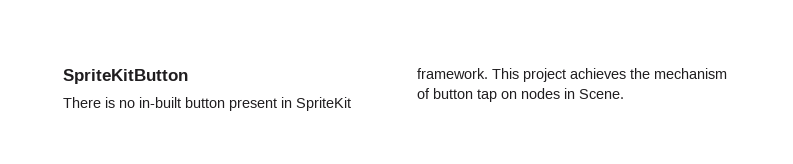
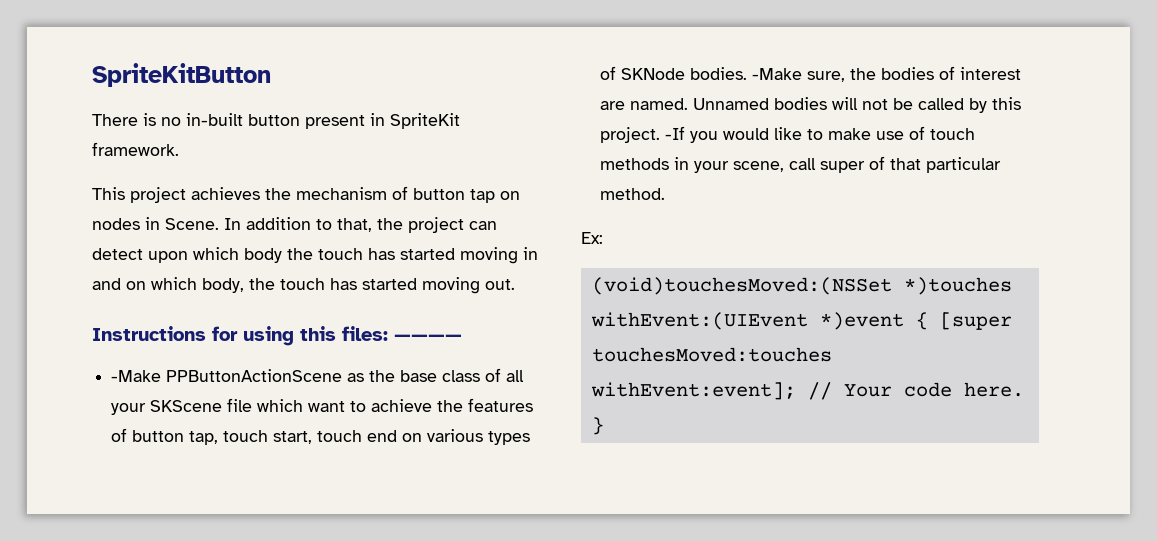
- There is no in-built button present in SpriteKit framework. This project achieves the mechanism of button tap on nodes in Scene.
+ There is no in-built button present in SpriteKit framework.
+ This project achieves the mechanism of button tap on nodes in Scene.
+ In addition to that, the project can detect upon which body the touch has started moving in and on which body, the touch has started moving out.
+ Instructions for using this files: ————
+ -Make PPButtonActionScene as the base class of all your SKScene file which want to achieve the features of button tap, touch start, touch end on various types of SKNode bodies. -Make sure, the bodies of interest are named. Unnamed bodies will not be called by this project. -If you would like to make use of touch methods in your scene, call super of that particular method.
+ Ex:
+ (void)touchesMoved:(NSSet *)touches withEvent:(UIEvent *)event { [super touchesMoved:touches withEvent:event]; // Your code here. }

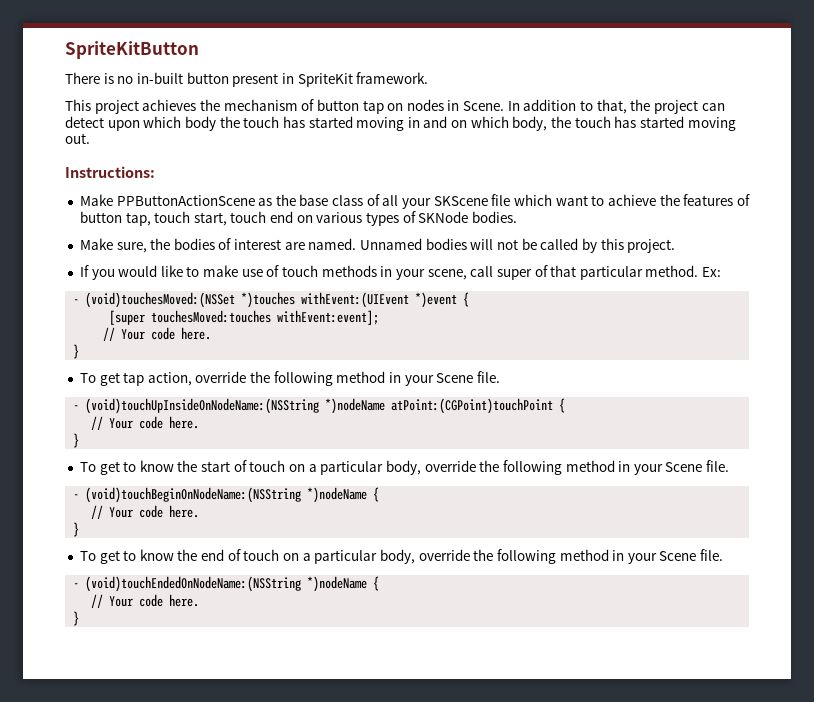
- Instructions for using this files: ————
- -Make PPButtonActionScene as the base class of all your SKScene file which want to achieve the features of button tap, touch start, touch end on various types of SKNode bodies. -Make sure, the bodies of interest are named.
+ Instructions:
+ Make PPButtonActionScene as the base class of all your SKScene file which want to achieve the features of button tap, touch start, touch end on various types of SKNode bodies.
+ Make sure, the bodies of interest are named.
- Unnamed bodies will not be called by this project. -If you would like to make use of touch methods in your scene, call super of that particular method.
- Ex:
+ Unnamed bodies will not be called by this project.
+ If you would like to make use of touch methods in your scene, call super of that particular method. Ex:
- (void)touchesMoved:(NSSet *)touches withEvent:(UIEvent *)event { [super touchesMoved:touches withEvent:event]; // Your code here. }
+ - (void)touchesMoved:(NSSet *)touches withEvent:(UIEvent *)event {
+ [super touchesMoved:touches withEvent:event];
+ // Your code here.
+ }
+ To get tap action, override the following method in your Scene file.
+ - (void)touchUpInsideOnNodeName:(NSString *)nodeName atPoint:(CGPoint)touchPoint {
+ // Your code here.
+ }
+ To get to know the start of touch on a particular body, override the following method in your Scene file.
+ - (void)touchBeginOnNodeName:(NSString *)nodeName {
+ // Your code here.
+ }
+ To get to know the end of touch on a particular body, override the following method in your Scene file.
+ - (void)touchEndedOnNodeName:(NSString *)nodeName {
+ // Your code here.
+ }

